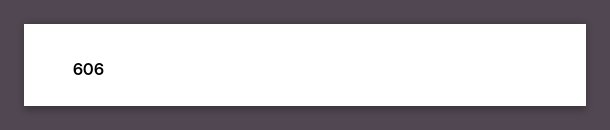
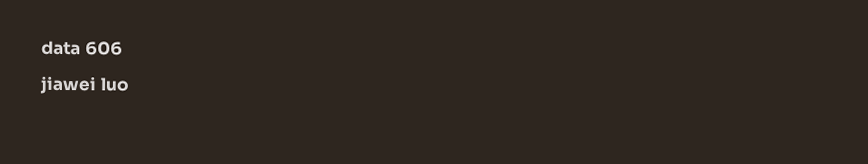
- 606
+ data 606
+ jiawei luo

